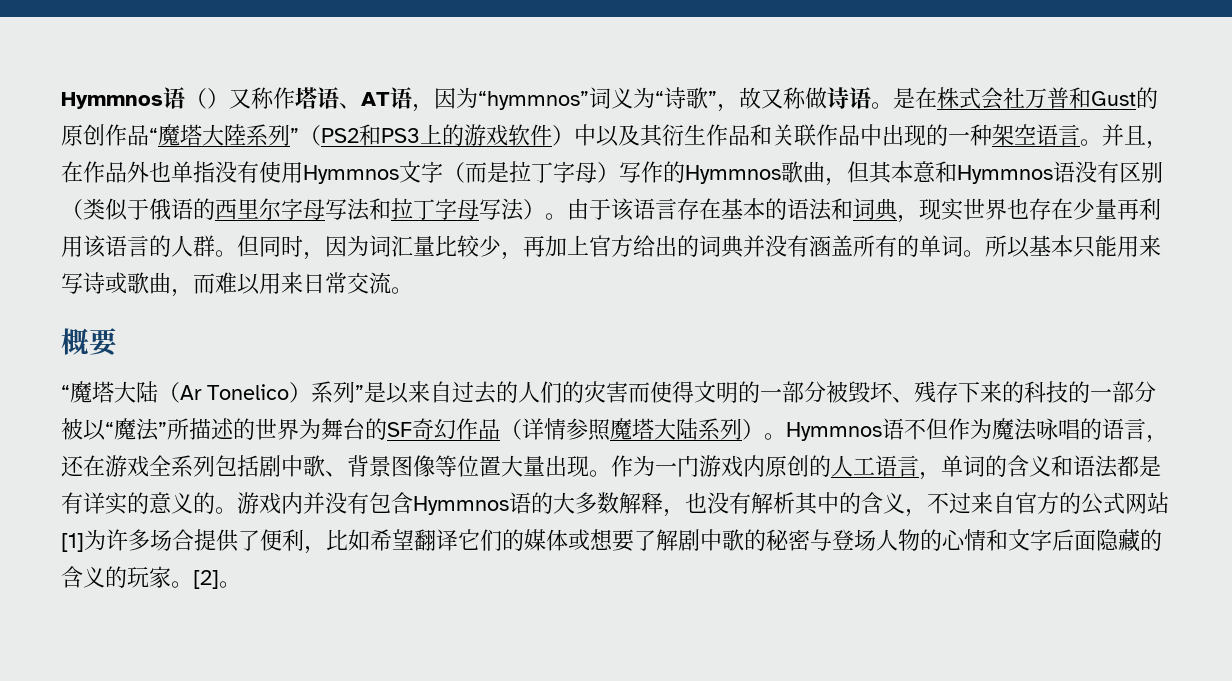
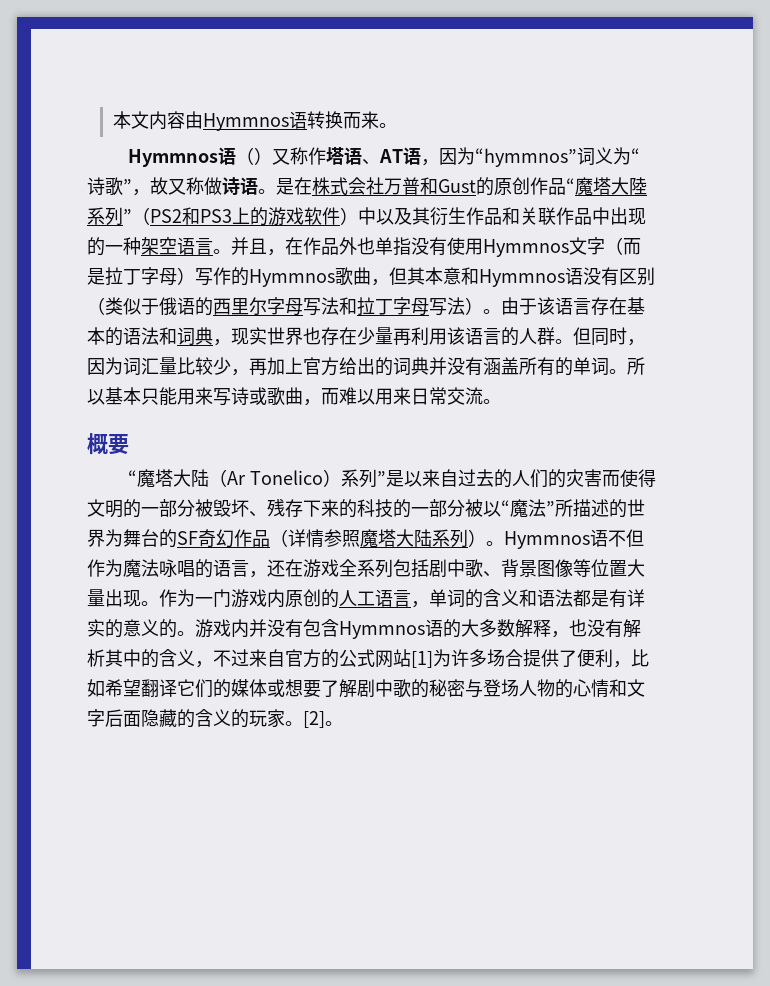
+ 本文内容由Hymmnos语转换而来。

